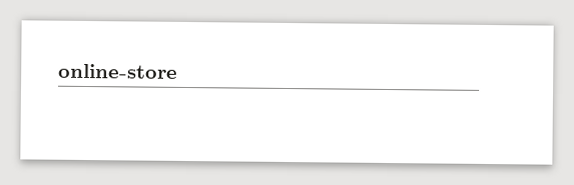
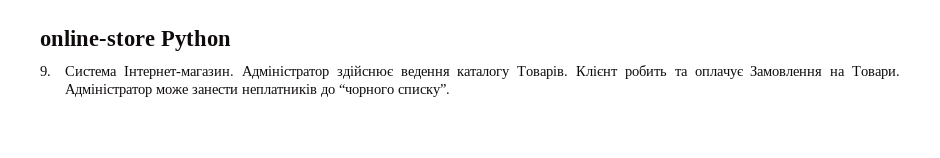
- online-store
+ online-store Python
+ 9. Система Інтернет-магазин. Адміністратор здійснює ведення каталогу Товарів. Клієнт робить та оплачує Замовлення на Товари. Адміністратор може занести неплатників до “чорного списку”.

